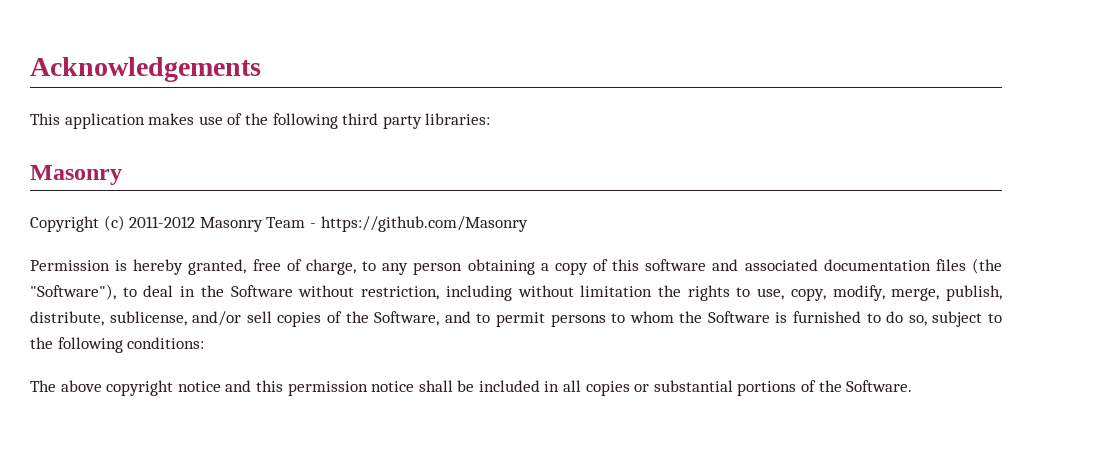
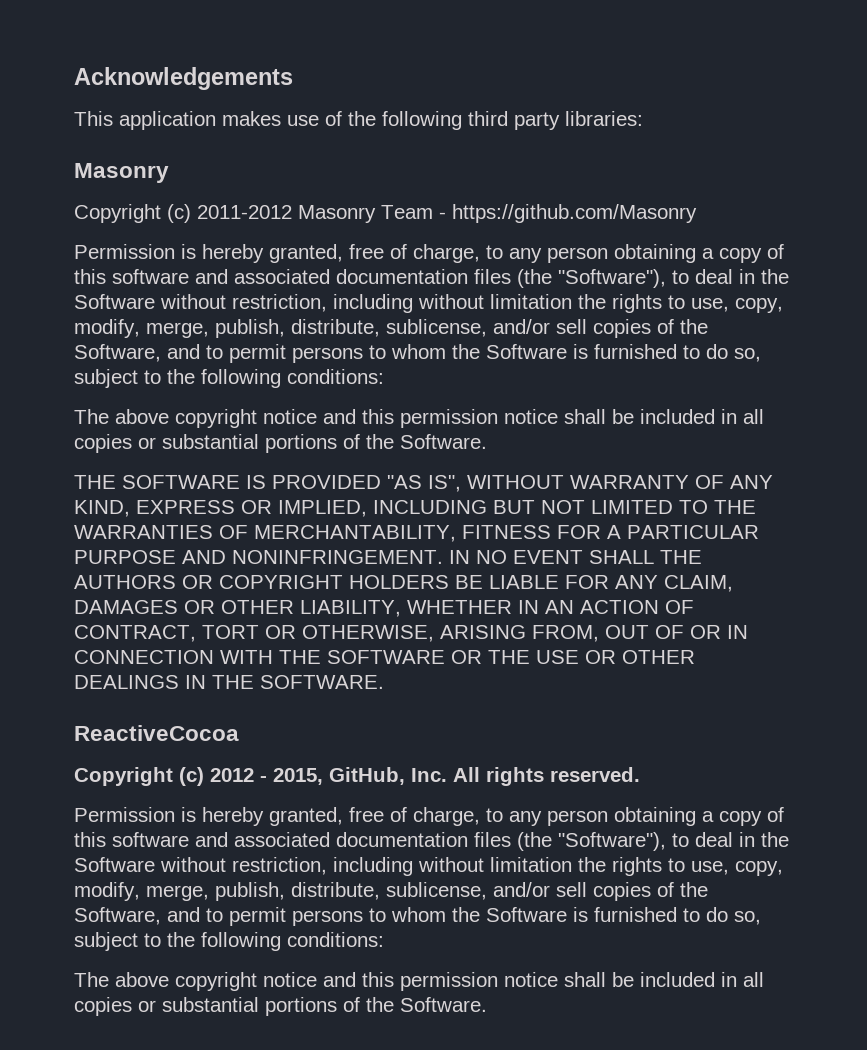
+ THE SOFTWARE IS PROVIDED "AS IS", WITHOUT WARRANTY OF ANY KIND, EXPRESS OR IMPLIED, INCLUDING BUT NOT LIMITED TO THE WARRANTIES OF MERCHANTABILITY, FITNESS FOR A PARTICULAR PURPOSE AND NONINFRINGEMENT. IN NO EVENT SHALL THE AUTHORS OR COPYRIGHT HOLDERS BE LIABLE FOR ANY CLAIM, DAMAGES OR OTHER LIABILITY, WHETHER IN AN ACTION OF CONTRACT, TORT OR OTHERWISE, ARISING FROM, OUT OF OR IN CONNECTION WITH THE SOFTWARE OR THE USE OR OTHER DEALINGS IN THE SOFTWARE.
+ ReactiveCocoa
+ Copyright (c) 2012 - 2015, GitHub, Inc. All rights reserved.
+ Permission is hereby granted, free of charge, to any person obtaining a copy of this software and associated documentation files (the "Software"), to deal in the Software without restriction, including without limitation the rights to use, copy, modify, merge, publish, distribute, sublicense, and/or sell copies of the Software, and to permit persons to whom the Software is furnished to do so, subject to the following conditions:
+ The above copyright notice and this permission notice shall be included in all copies or substantial portions of the Software.

